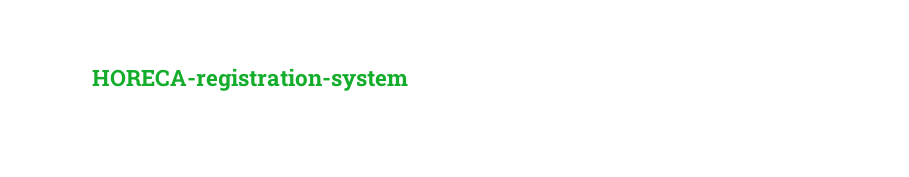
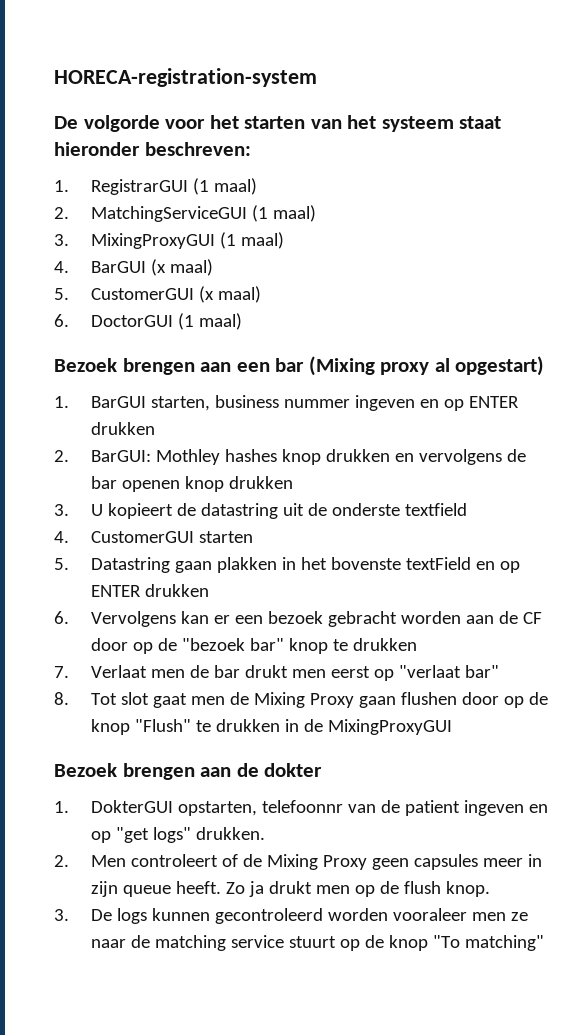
+ De volgorde voor het starten van het systeem staat hieronder beschreven:
+ 1. RegistrarGUI (1 maal)
+ 2. MatchingServiceGUI (1 maal)
+ 3. MixingProxyGUI (1 maal)
+ 4. BarGUI (x maal)
+ 5. CustomerGUI (x maal)
+ 6. DoctorGUI (1 maal)
+ Bezoek brengen aan een bar (Mixing proxy al opgestart)
+ 1. BarGUI starten, business nummer ingeven en op ENTER drukken
+ 2. BarGUI: Mothley hashes knop drukken en vervolgens de bar openen knop drukken
+ 3. U kopieert de datastring uit de onderste textfield
+ 4. CustomerGUI starten
+ 5. Datastring gaan plakken in het bovenste textField en op ENTER drukken
+ 6. Vervolgens kan er een bezoek gebracht worden aan de CF door op de "bezoek bar" knop te drukken
+ 7. Verlaat men de bar drukt men eerst op "verlaat bar"
+ 8. Tot slot gaat men de Mixing Proxy gaan flushen door op de knop "Flush" te drukken in de MixingProxyGUI
+ Bezoek brengen aan de dokter
+ 1. DokterGUI opstarten, telefoonnr van de patient ingeven en op "get logs" drukken.
+ 2. Men controleert of de Mixing Proxy geen capsules meer in zijn queue heeft. Zo ja drukt men op de flush knop.
+ 3. De logs kunnen gecontroleerd worden vooraleer men ze naar de matching service stuurt op de knop "To matching"

